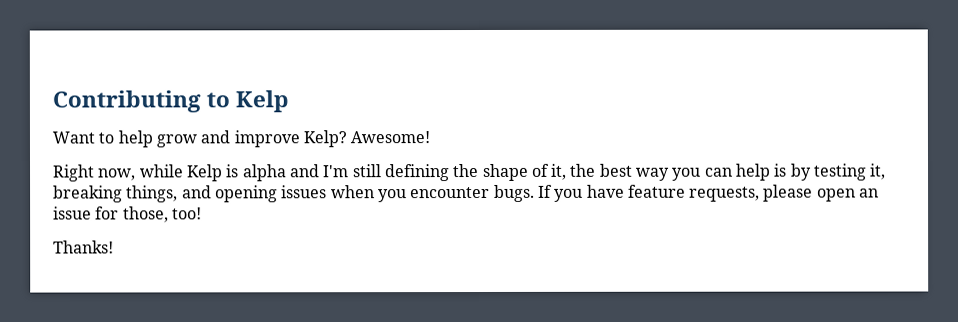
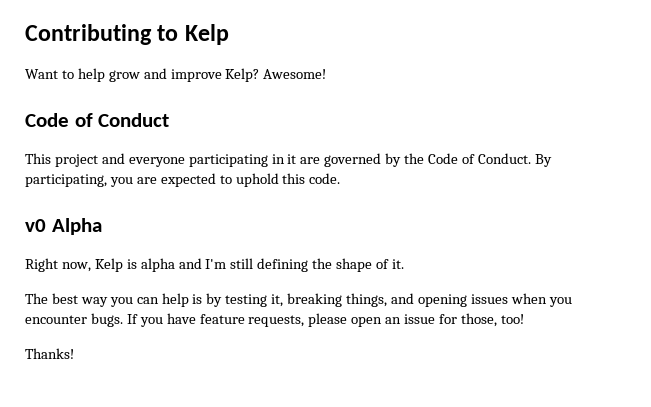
+ Code of Conduct
+ This project and everyone participating in it are governed by the Code of Conduct. By participating, you are expected to uphold this code.
+ v0 Alpha
- Right now, while Kelp is alpha and I'm still defining the shape of it, the best way you can help is by testing it, breaking things, and opening issues when you encounter bugs.
+ Right now, Kelp is alpha and I'm still defining the shape of it.
+ The best way you can help is by testing it, breaking things, and opening issues when you encounter bugs.

